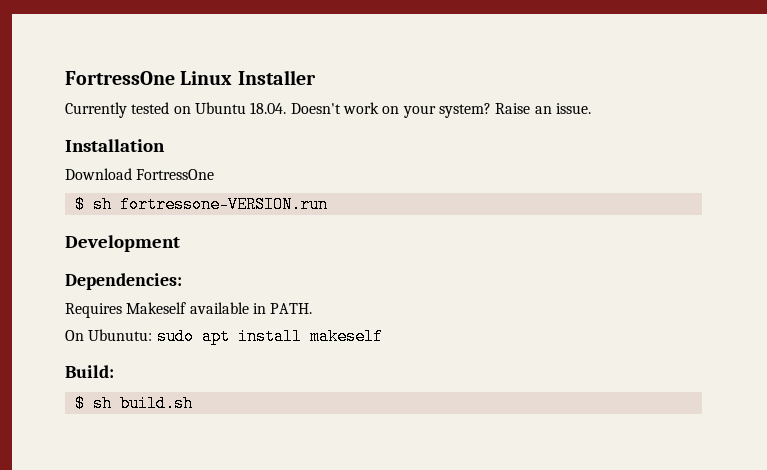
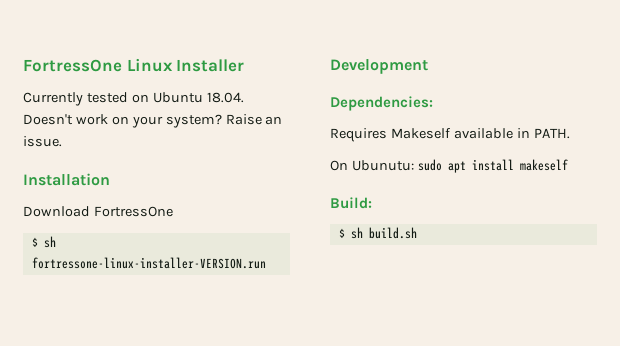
- $ sh fortressone-VERSION.run
+ $ sh fortressone-linux-installer-VERSION.run

